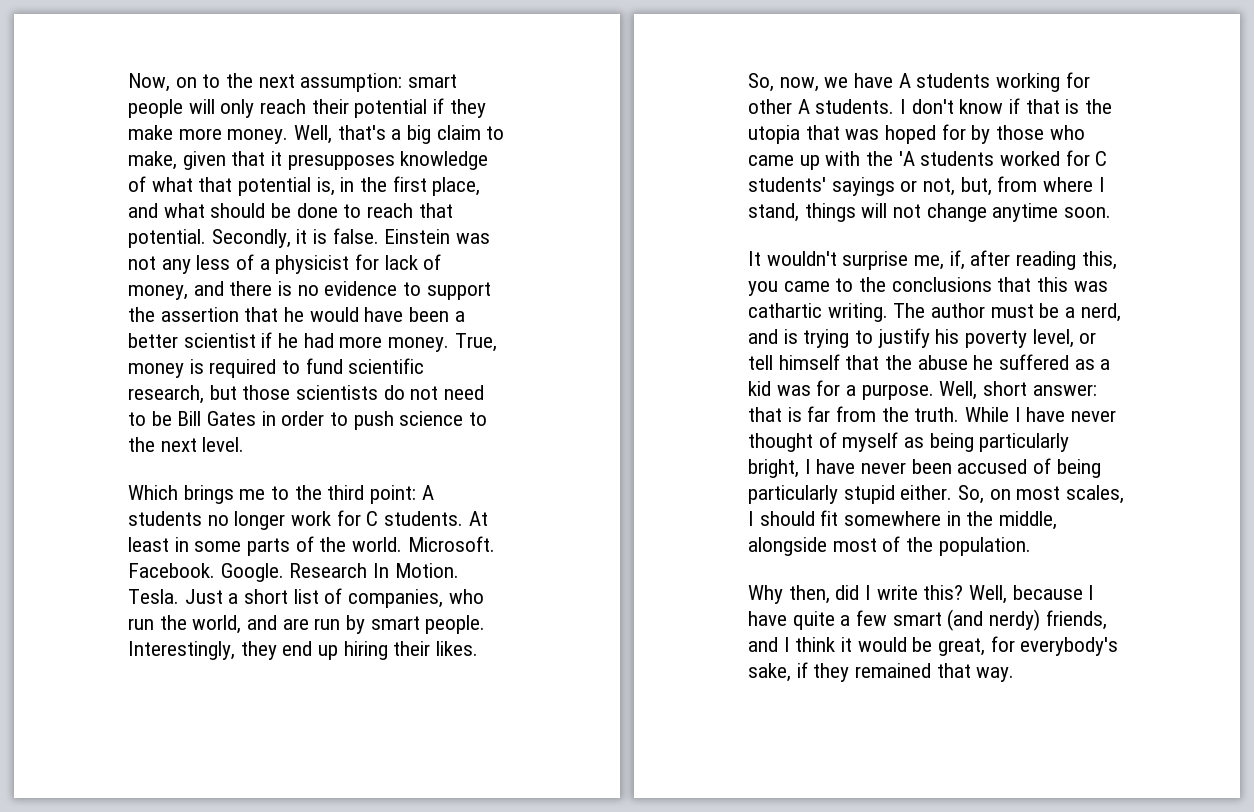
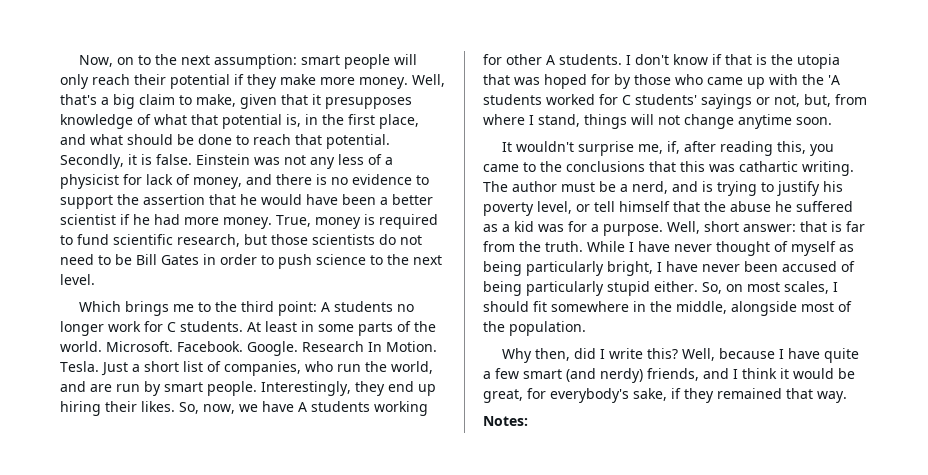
+ Notes:

